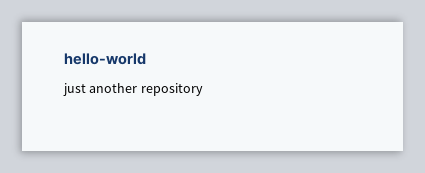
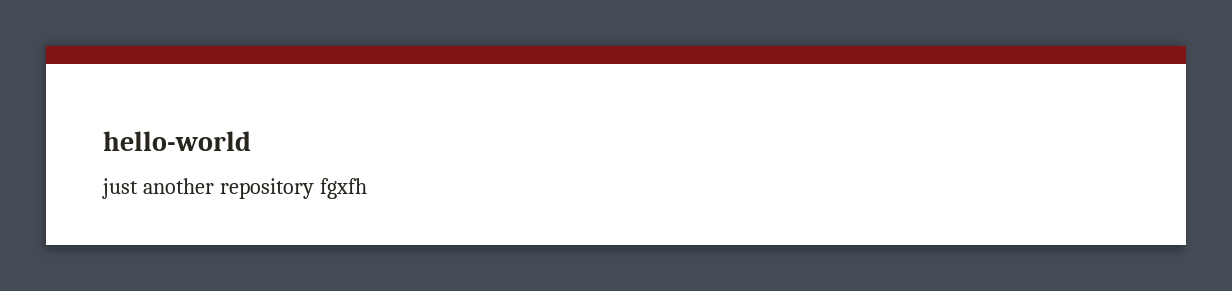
- just another repository
+ just another repository fgxfh

